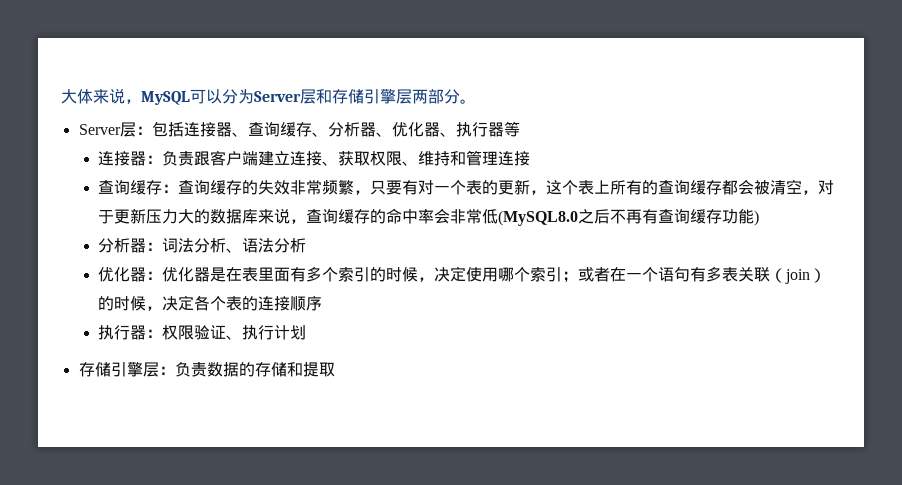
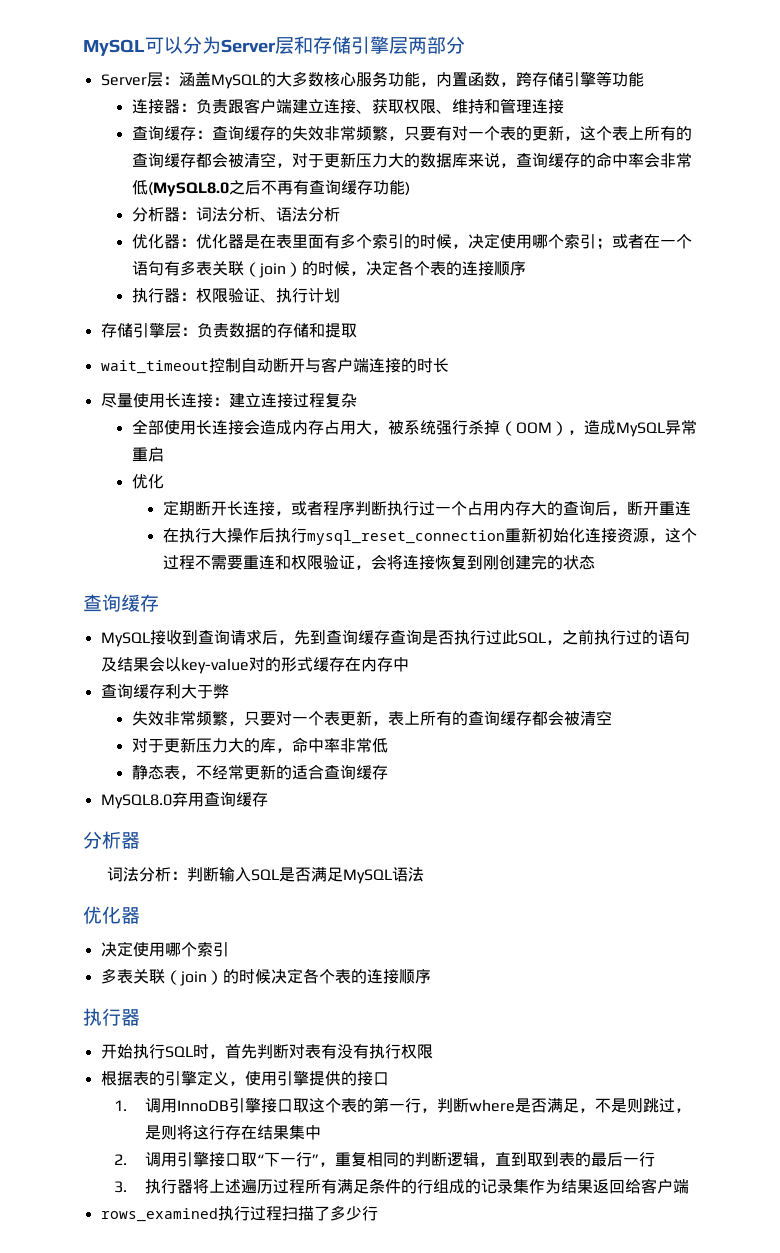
- 大体来说，MySQL可以分为Server层和存储引擎层两部分。
+ MySQL可以分为Server层和存储引擎层两部分
- Server层：包括连接器、查询缓存、分析器、优化器、执行器等
+ Server层：涵盖MySQL的大多数核心服务功能，内置函数，跨存储引擎等功能
+ wait_timeout控制自动断开与客户端连接的时长
+ 尽量使用长连接：建立连接过程复杂
+ 全部使用长连接会造成内存占用大，被系统强行杀掉（OOM），造成MySQL异常重启
+ 优化
+ 定期断开长连接，或者程序判断执行过一个占用内存大的查询后，断开重连
+ 在执行大操作后执行mysql_reset_connection重新初始化连接资源，这个过程不需要重连和权限验证，会将连接恢复到刚创建完的状态
+ 查询缓存
+ MySQL接收到查询请求后，先到查询缓存查询是否执行过此SQL，之前执行过的语句及结果会以key-value对的形式缓存在内存中
+ 查询缓存利大于弊
+ 失效非常频繁，只要对一个表更新，表上所有的查询缓存都会被清空
+ 对于更新压力大的库，命中率非常低
+ 静态表，不经常更新的适合查询缓存
+ MySQL8.0弃用查询缓存
+ 分析器
+ 词法分析：判断输入SQL是否满足MySQL语法
+ 优化器
+ 决定使用哪个索引
+ 多表关联（join）的时候决定各个表的连接顺序
+ 执行器
+ 开始执行SQL时，首先判断对表有没有执行权限
+ 根据表的引擎定义，使用引擎提供的接口
+ 1.调用InnoDB引擎接口取这个表的第一行，判断where是否满足，不是则跳过，是则将这行存在结果集中
+ 2.调用引擎接口取“下一行”，重复相同的判断逻辑，直到取到表的最后一行
+ 3.执行器将上述遍历过程所有满足条件的行组成的记录集作为结果返回给客户端
+ rows_examined执行过程扫描了多少行

